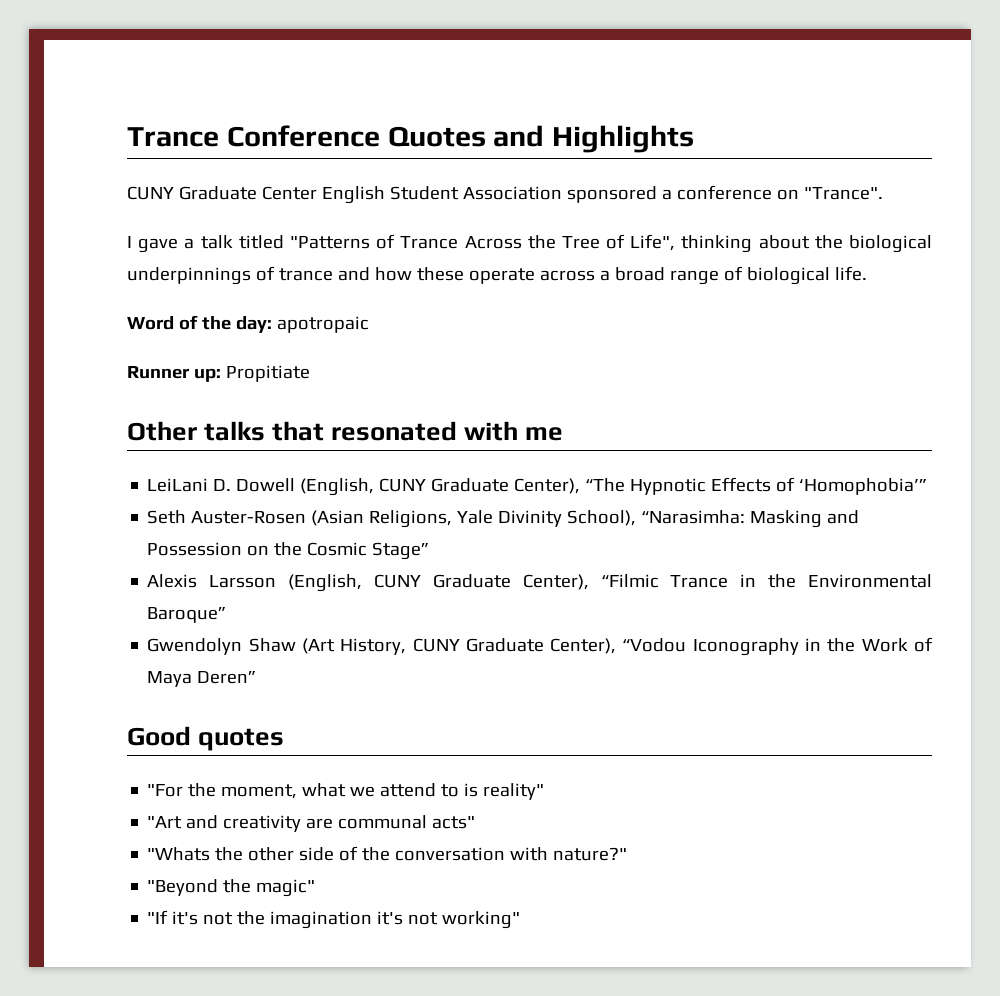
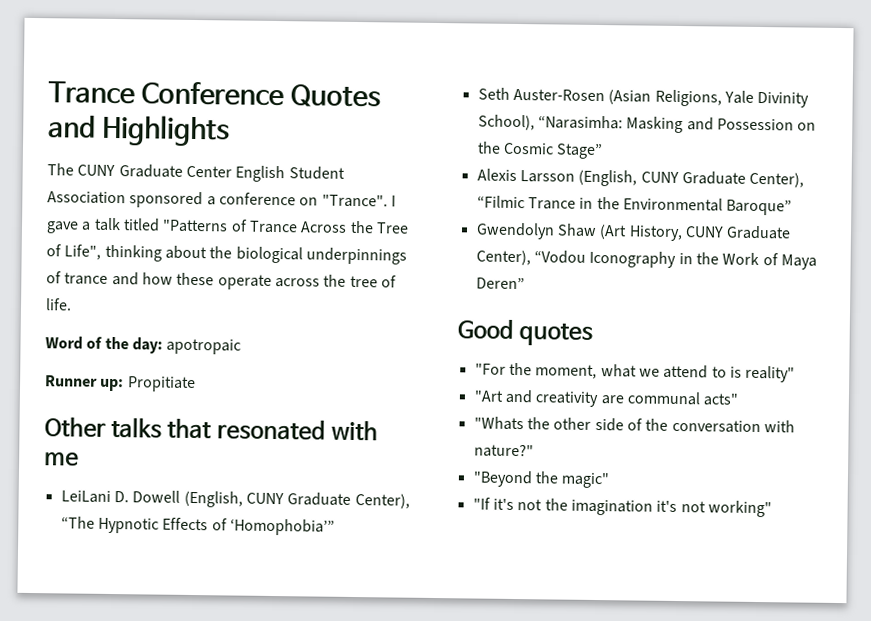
- CUNY Graduate Center English Student Association sponsored a conference on "Trance".
- I gave a talk titled "Patterns of Trance Across the Tree of Life", thinking about the biological underpinnings of trance and how these operate across a broad range of biological life.
+ The CUNY Graduate Center English Student Association sponsored a conference on "Trance". I gave a talk titled "Patterns of Trance Across the Tree of Life", thinking about the biological underpinnings of trance and how these operate across the tree of life.

